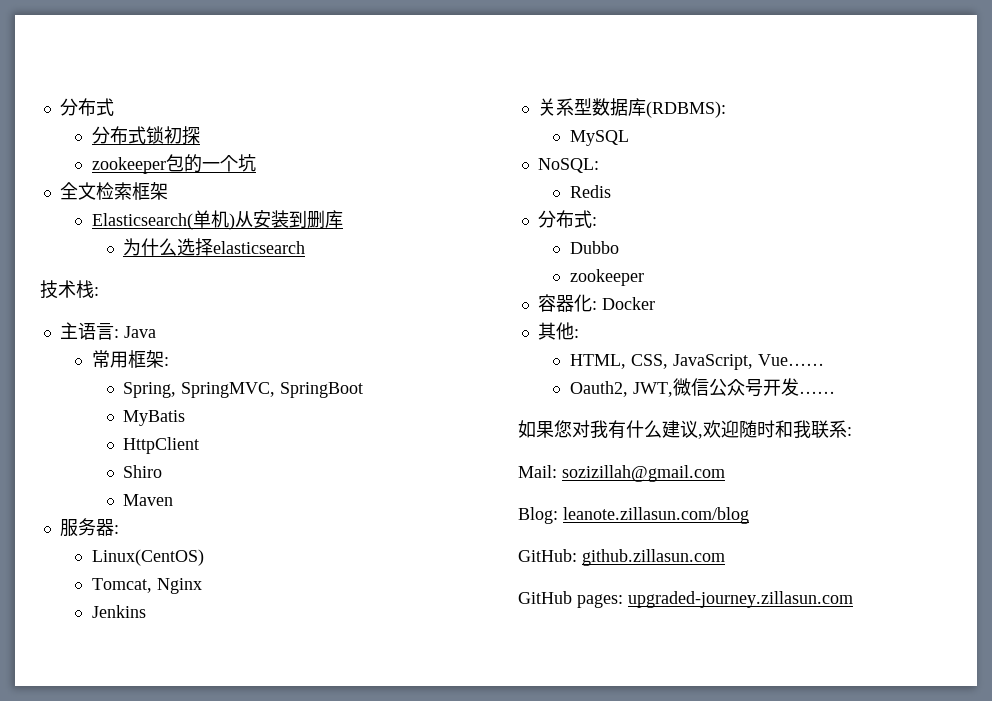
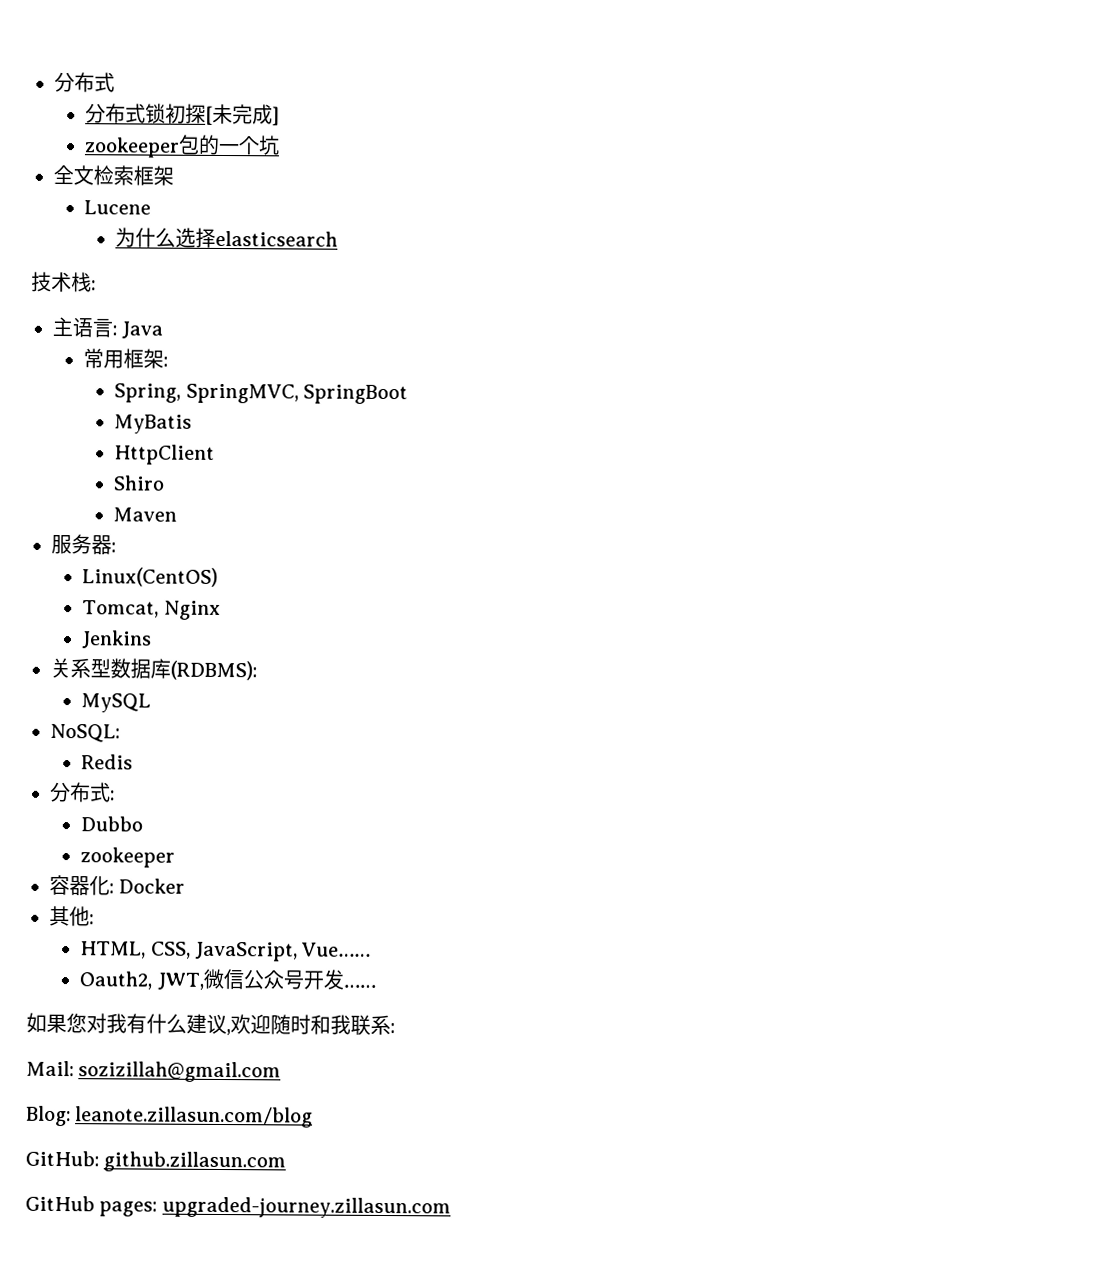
- 分布式锁初探
+ 分布式锁初探[未完成]
- Elasticsearch(单机)从安装到删库
+ Lucene

